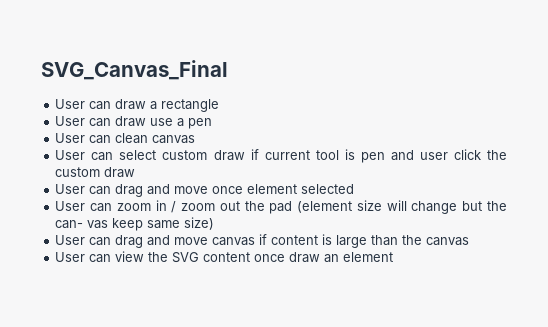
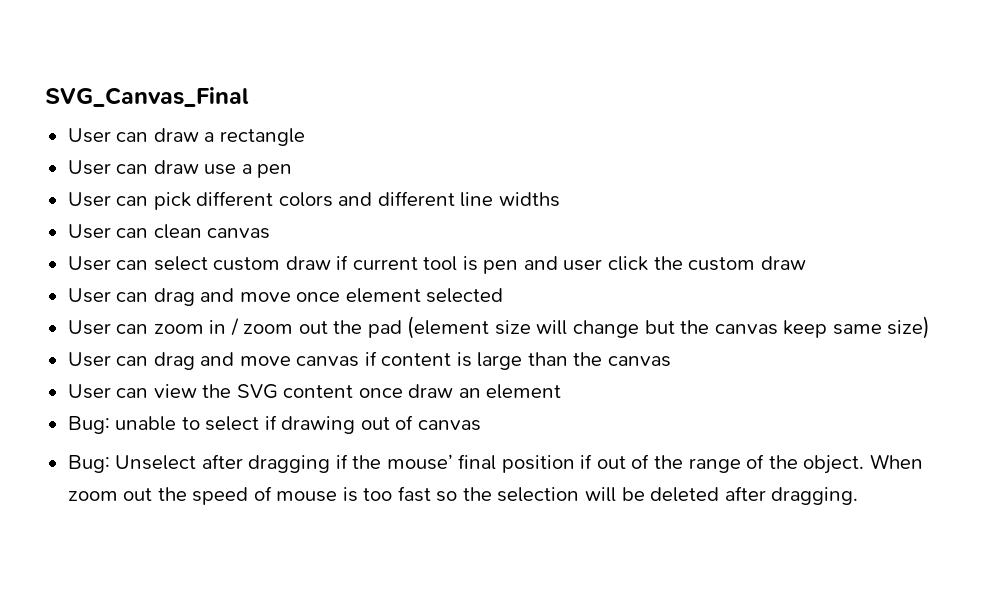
+ User can pick different colors and different line widths
- User can zoom in / zoom out the pad (element size will change but the can- vas keep same size)
+ User can zoom in / zoom out the pad (element size will change but the canvas keep same size)
+ Bug: unable to select if drawing out of canvas
+ Bug: Unselect after dragging if the mouse’ final position if out of the range of the object. When zoom out the speed of mouse is too fast so the selection will be deleted after dragging.

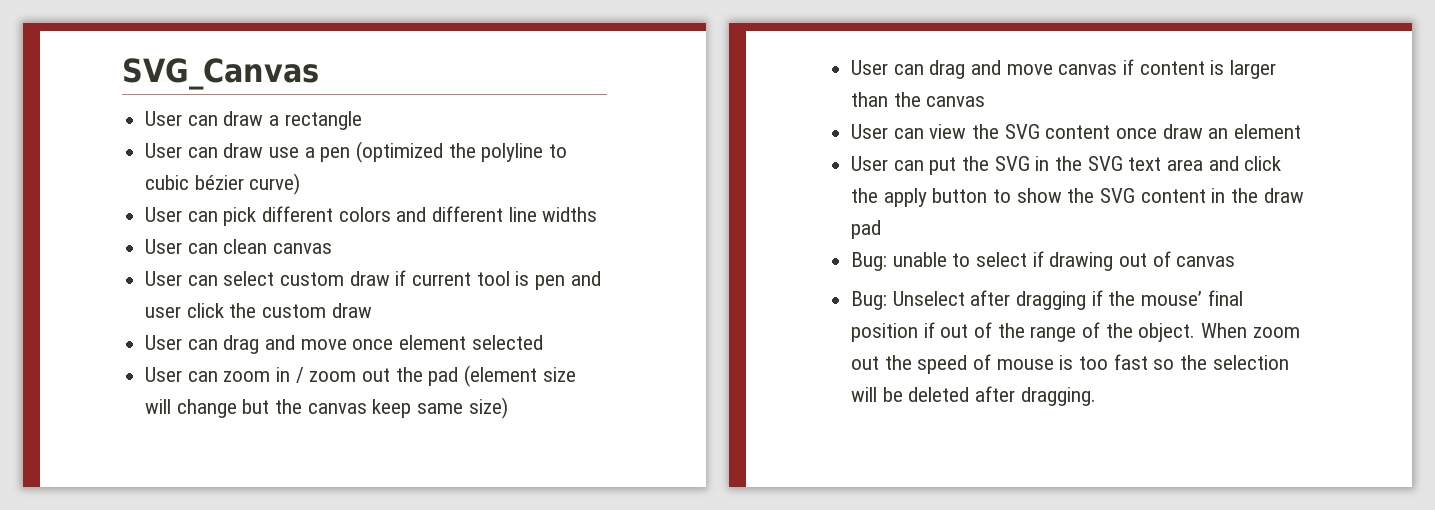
- SVG_Canvas_Final
+ SVG_Canvas
- User can draw use a pen
+ User can draw use a pen (optimized the polyline to cubic bézier curve)
- User can drag and move canvas if content is large than the canvas
+ User can drag and move canvas if content is larger than the canvas
+ User can put the SVG in the SVG text area and click the apply button to show the SVG content in the draw pad

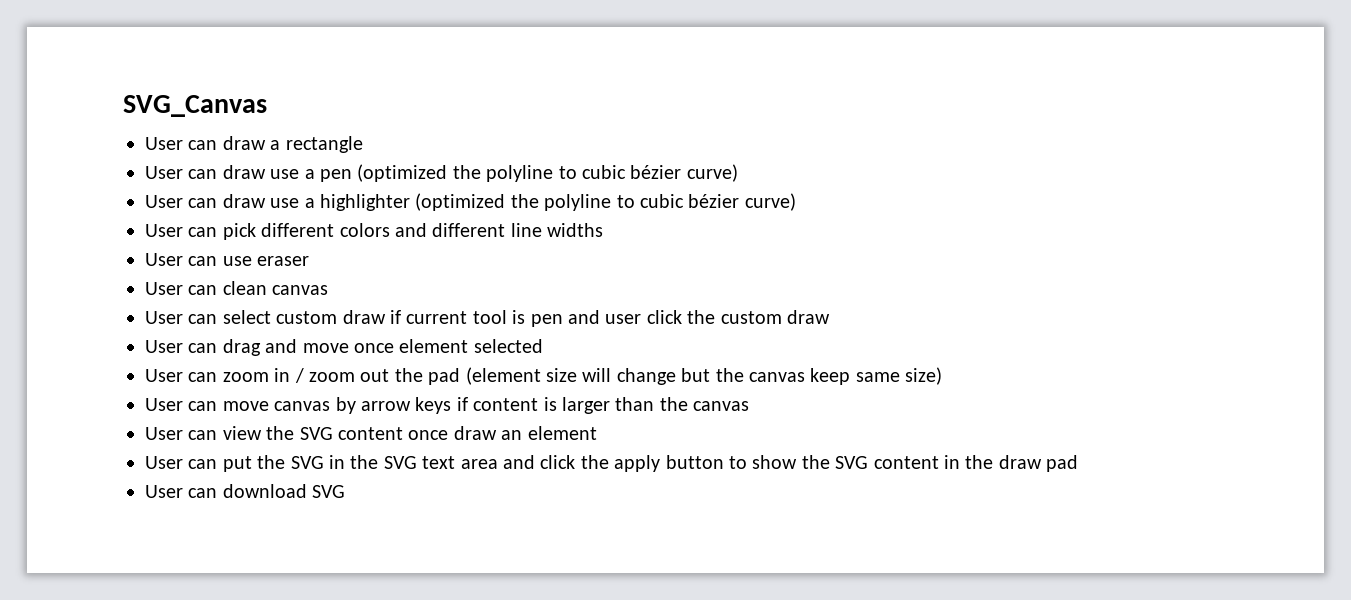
+ User can draw use a highlighter (optimized the polyline to cubic bézier curve)
+ User can use eraser
- User can drag and move canvas if content is larger than the canvas
+ User can move canvas by arrow keys if content is larger than the canvas
- Bug: unable to select if drawing out of canvas
- Bug: Unselect after dragging if the mouse’ final position if out of the range of the object. When zoom out the speed of mouse is too fast so the selection will be deleted after dragging.
+ User can download SVG

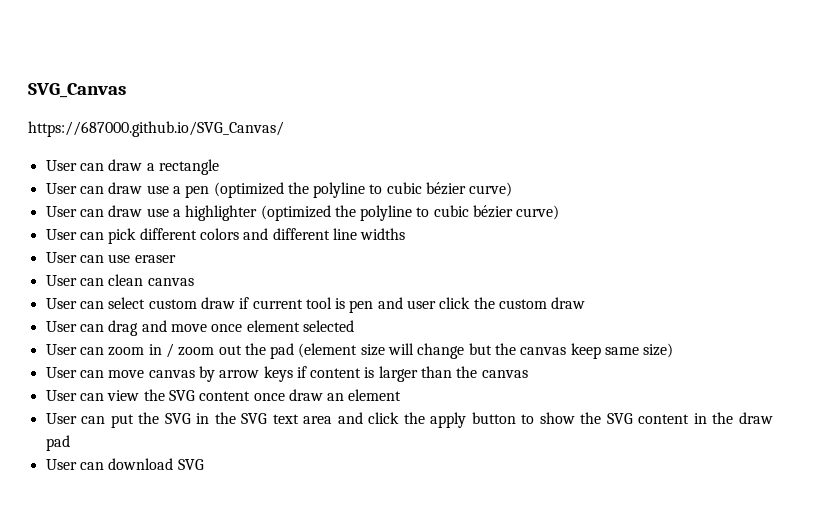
+ https://687000.github.io/SVG_Canvas/

